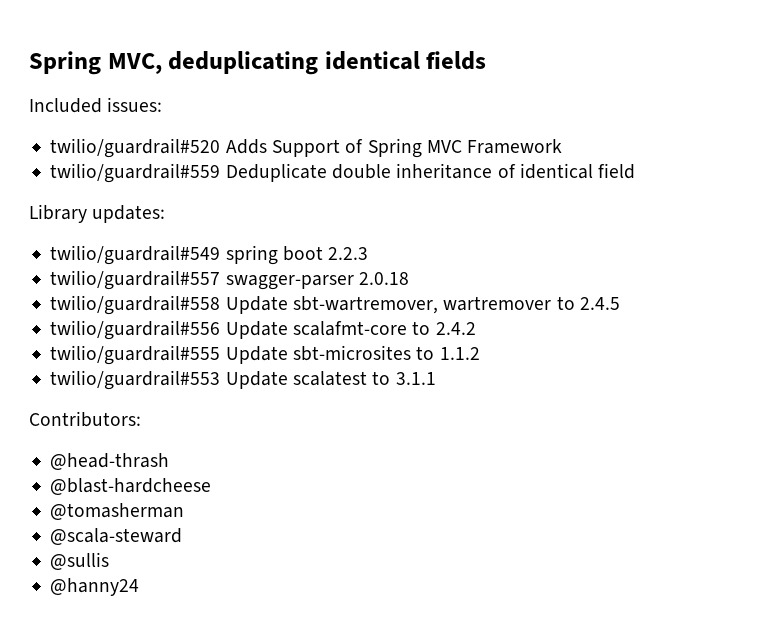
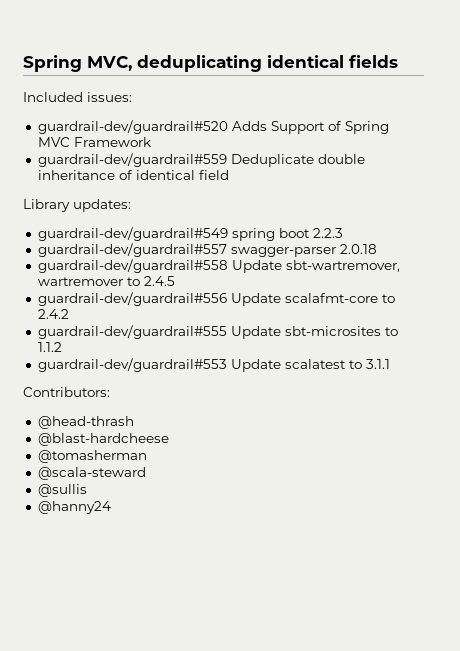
- twilio/guardrail#520 Adds Support of Spring MVC Framework
+ guardrail-dev/guardrail#520 Adds Support of Spring MVC Framework
- twilio/guardrail#559 Deduplicate double inheritance of identical field
+ guardrail-dev/guardrail#559 Deduplicate double inheritance of identical field
- twilio/guardrail#549 spring boot 2.2.3
+ guardrail-dev/guardrail#549 spring boot 2.2.3
- twilio/guardrail#557 swagger-parser 2.0.18
+ guardrail-dev/guardrail#557 swagger-parser 2.0.18
- twilio/guardrail#558 Update sbt-wartremover, wartremover to 2.4.5
+ guardrail-dev/guardrail#558 Update sbt-wartremover, wartremover to 2.4.5
- twilio/guardrail#556 Update scalafmt-core to 2.4.2
+ guardrail-dev/guardrail#556 Update scalafmt-core to 2.4.2
- twilio/guardrail#555 Update sbt-microsites to 1.1.2
+ guardrail-dev/guardrail#555 Update sbt-microsites to 1.1.2
- twilio/guardrail#553 Update scalatest to 3.1.1
+ guardrail-dev/guardrail#553 Update scalatest to 3.1.1

